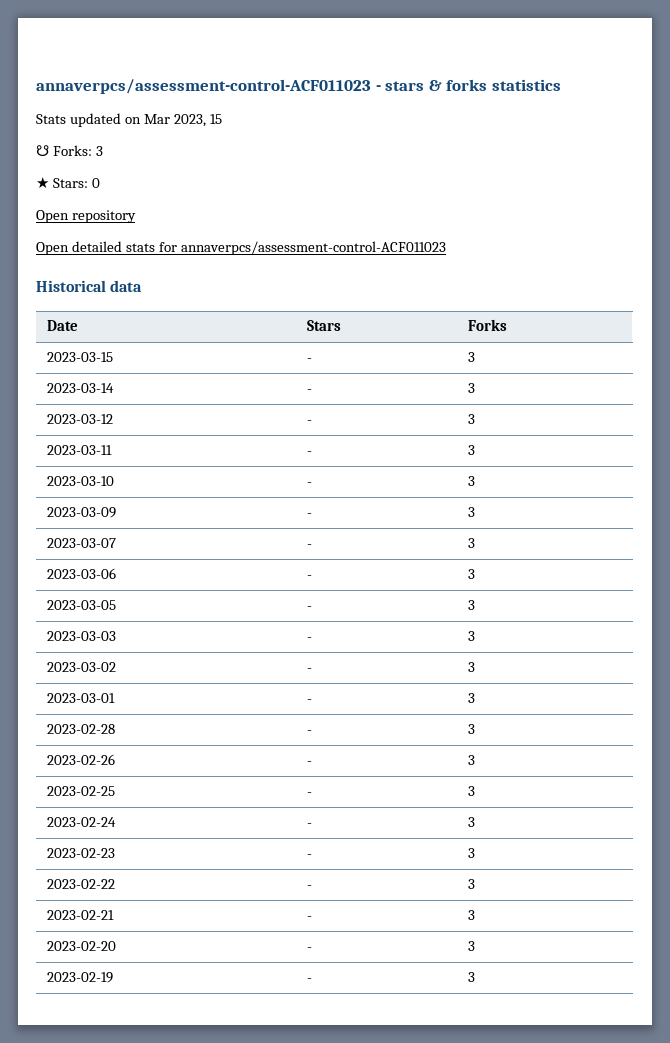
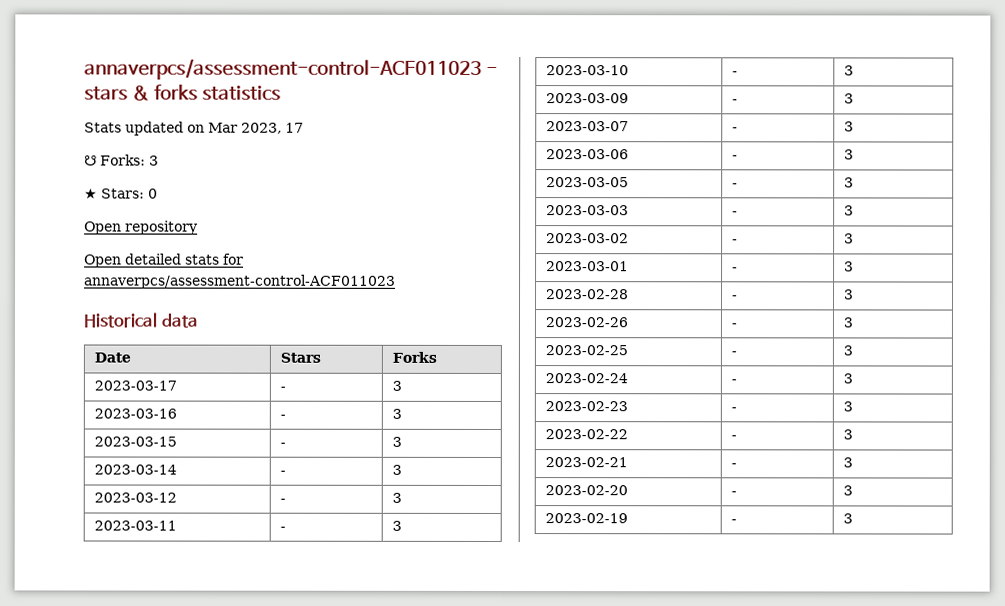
- Stats updated on Mar 2023, 15
+ Stats updated on Mar 2023, 17
+ 2023-03-17 | - | 3
+ 2023-03-16 | - | 3

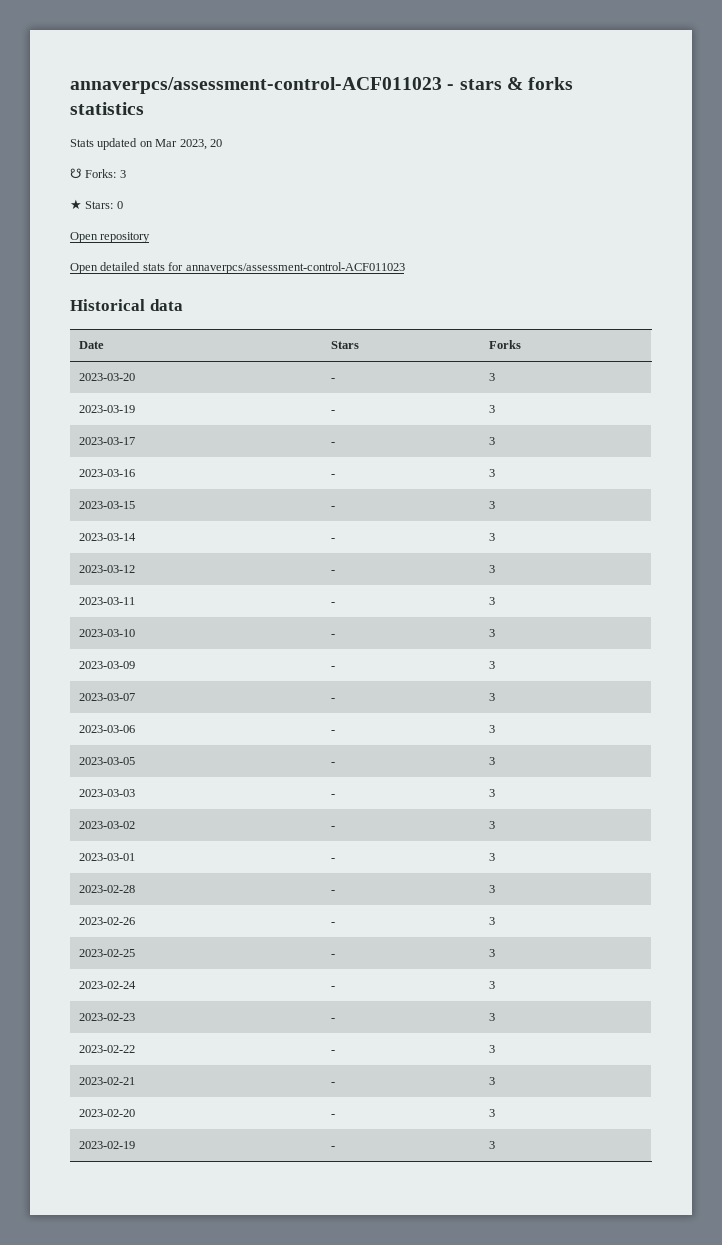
- Stats updated on Mar 2023, 17
+ Stats updated on Mar 2023, 20
+ 2023-03-20 | - | 3
+ 2023-03-19 | - | 3

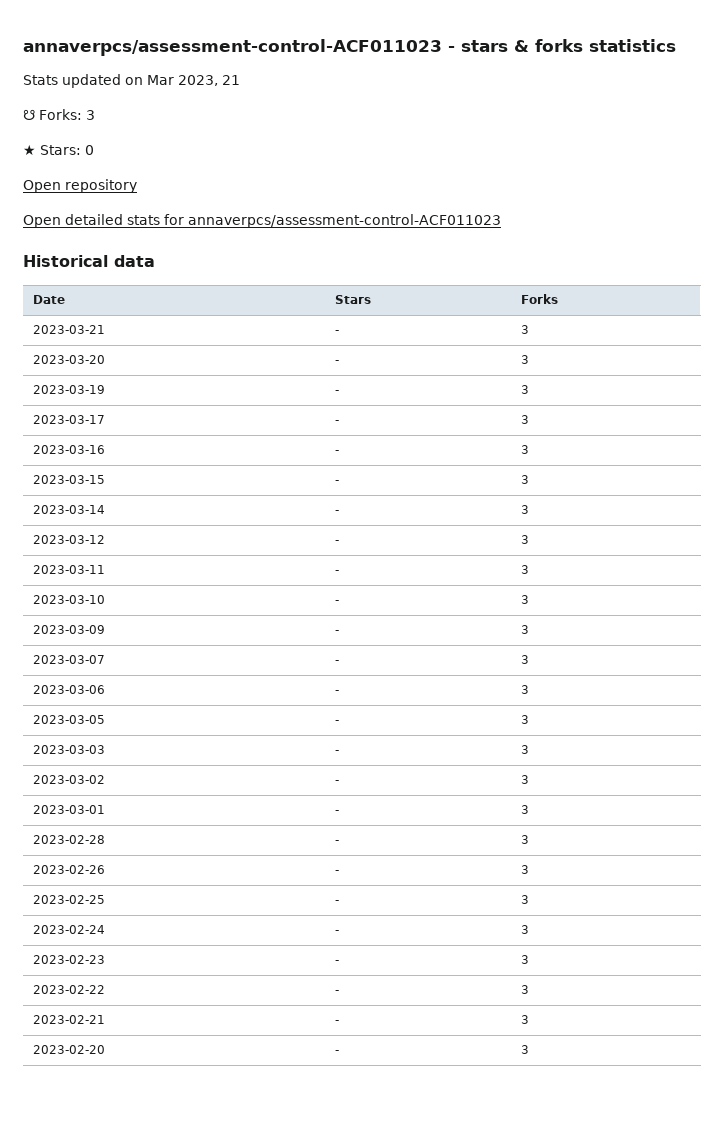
- Stats updated on Mar 2023, 20
+ Stats updated on Mar 2023, 21
+ 2023-03-21 | - | 3
- 2023-02-19 | - | 3

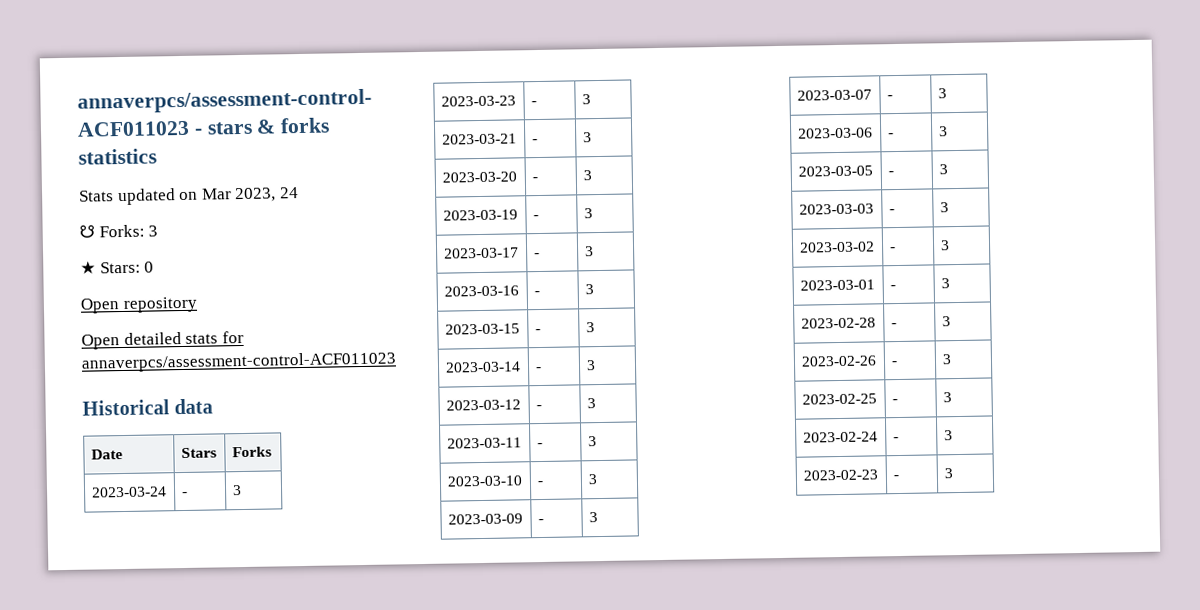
- Stats updated on Mar 2023, 21
+ Stats updated on Mar 2023, 24
+ 2023-03-24 | - | 3
+ 2023-03-23 | - | 3
- 2023-02-22 | - | 3
- 2023-02-21 | - | 3
- 2023-02-20 | - | 3

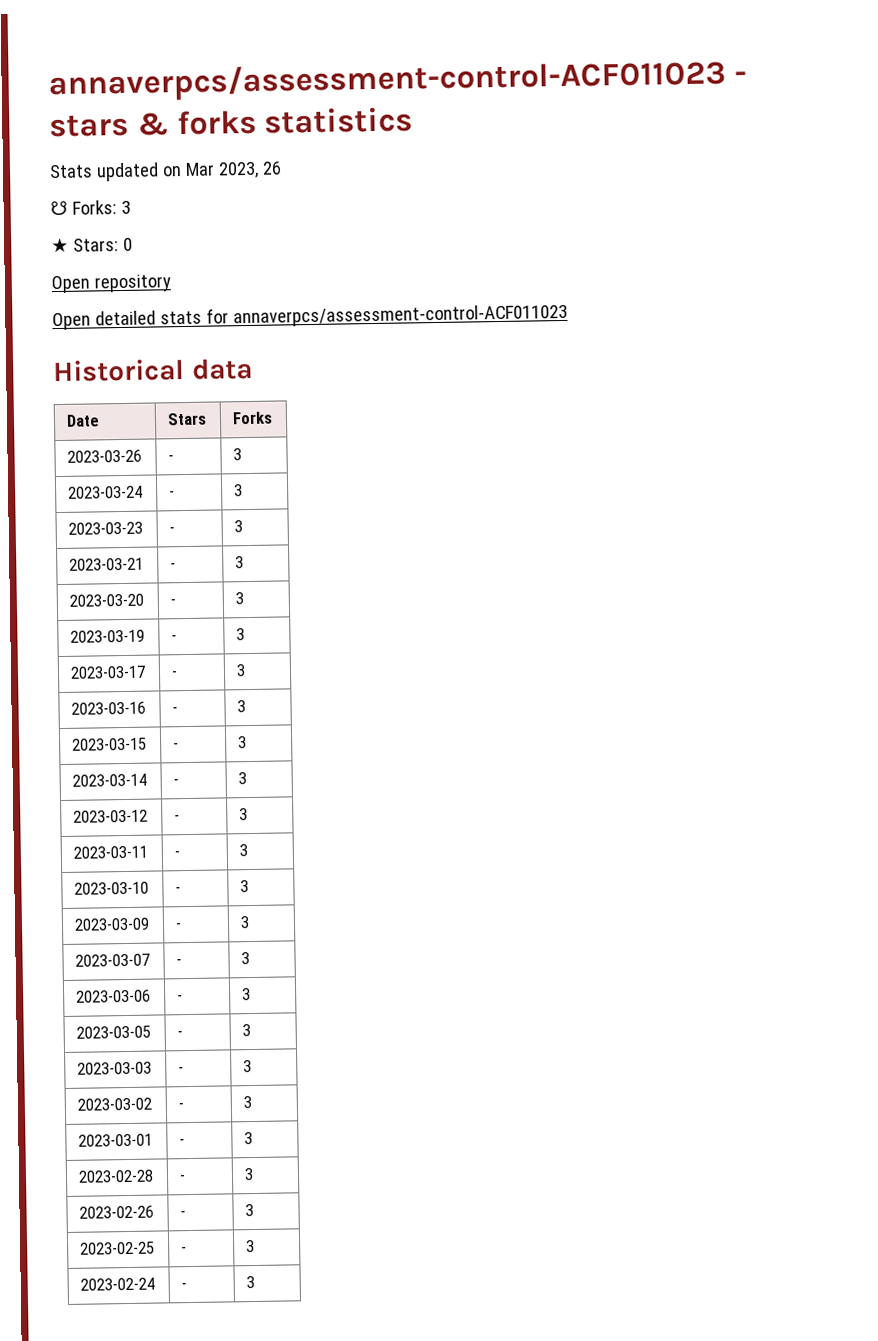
- Stats updated on Mar 2023, 24
+ Stats updated on Mar 2023, 26
+ 2023-03-26 | - | 3
- 2023-02-23 | - | 3

